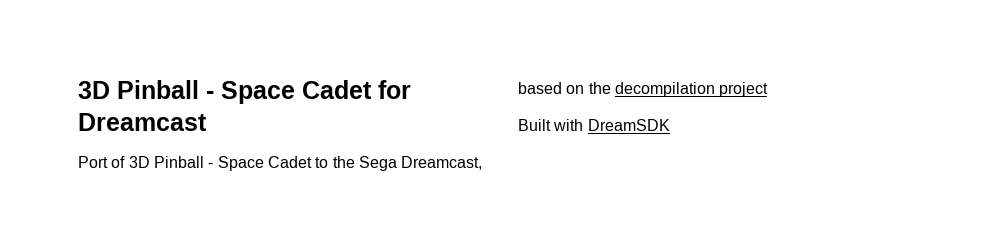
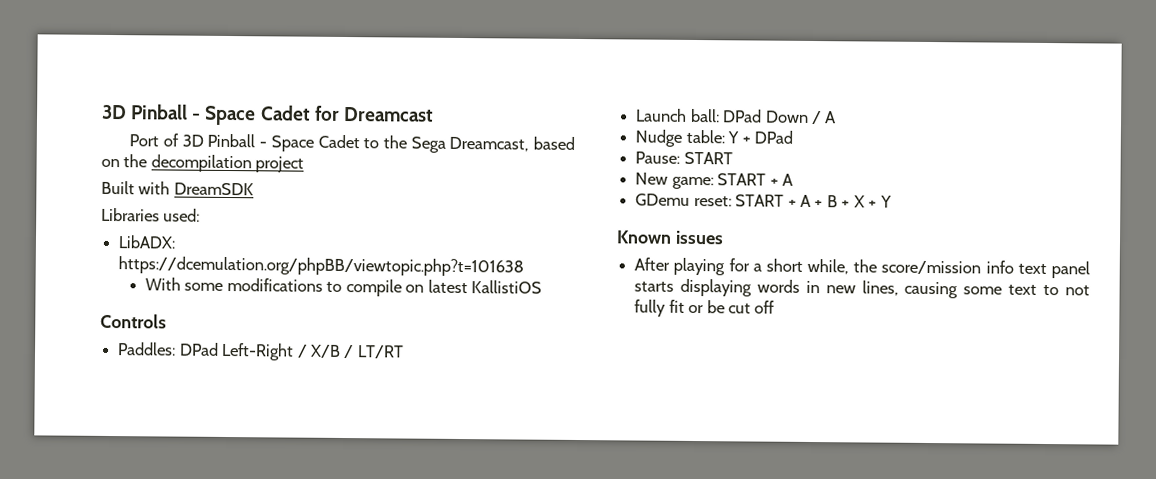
+ Libraries used:
+ LibADX: https://dcemulation.org/phpBB/viewtopic.php?t=101638
+ With some modifications to compile on latest KallistiOS
+ Controls
+ Paddles: DPad Left-Right / X/B / LT/RT
+ Launch ball: DPad Down / A
+ Nudge table: Y + DPad
+ Pause: START
+ New game: START + A
+ GDemu reset: START + A + B + X + Y
+ Known issues
+ After playing for a short while, the score/mission info text panel starts displaying words in new lines, causing some text to not fully fit or be cut off

